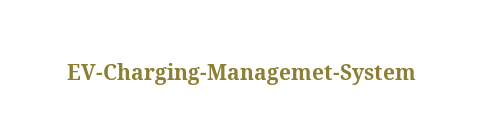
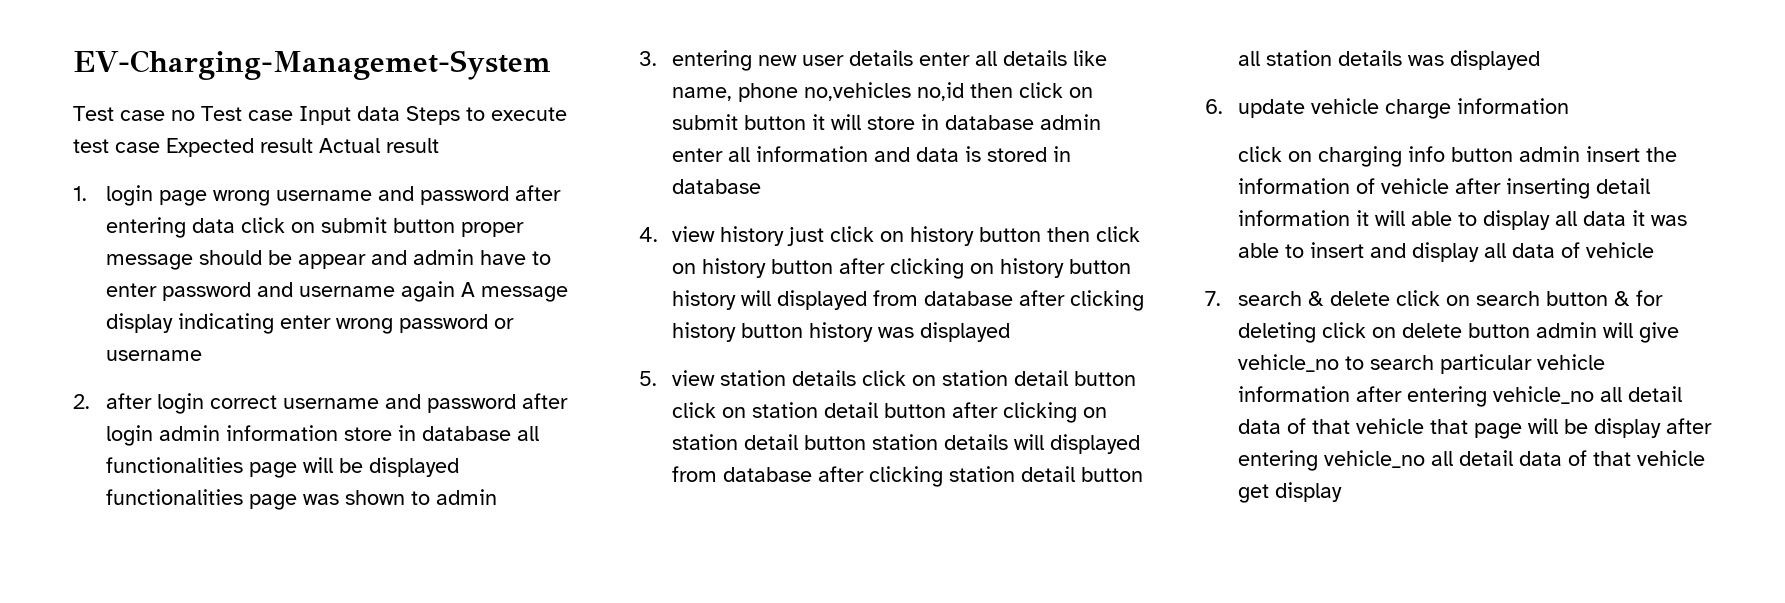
+ Test case no Test case Input data Steps to execute test case Expected result Actual result
+ 1. login page wrong username and password after entering data click on submit button proper message should be appear and admin have to enter password and username again A message display indicating enter wrong password or username
+ 2. after login correct username and password after login admin information store in database all functionalities page will be displayed functionalities page was shown to admin
+ 3. entering new user details enter all details like name, phone no,vehicles no,id then click on submit button it will store in database admin enter all information and data is stored in database
+ 4. view history just click on history button then click on history button after clicking on history button history will displayed from database after clicking history button history was displayed
+ 5. view station details click on station detail button click on station detail button after clicking on station detail button station details will displayed from database after clicking station detail button all station details was displayed
+ 6. update vehicle charge information
+ click on charging info button admin insert the information of vehicle after inserting detail information it will able to display all data it was able to insert and display all data of vehicle
+ 7. search & delete click on search button & for deleting click on delete button admin will give vehicle_no to search particular vehicle information after entering vehicle_no all detail data of that vehicle that page will be display after entering vehicle_no all detail data of that vehicle get display

